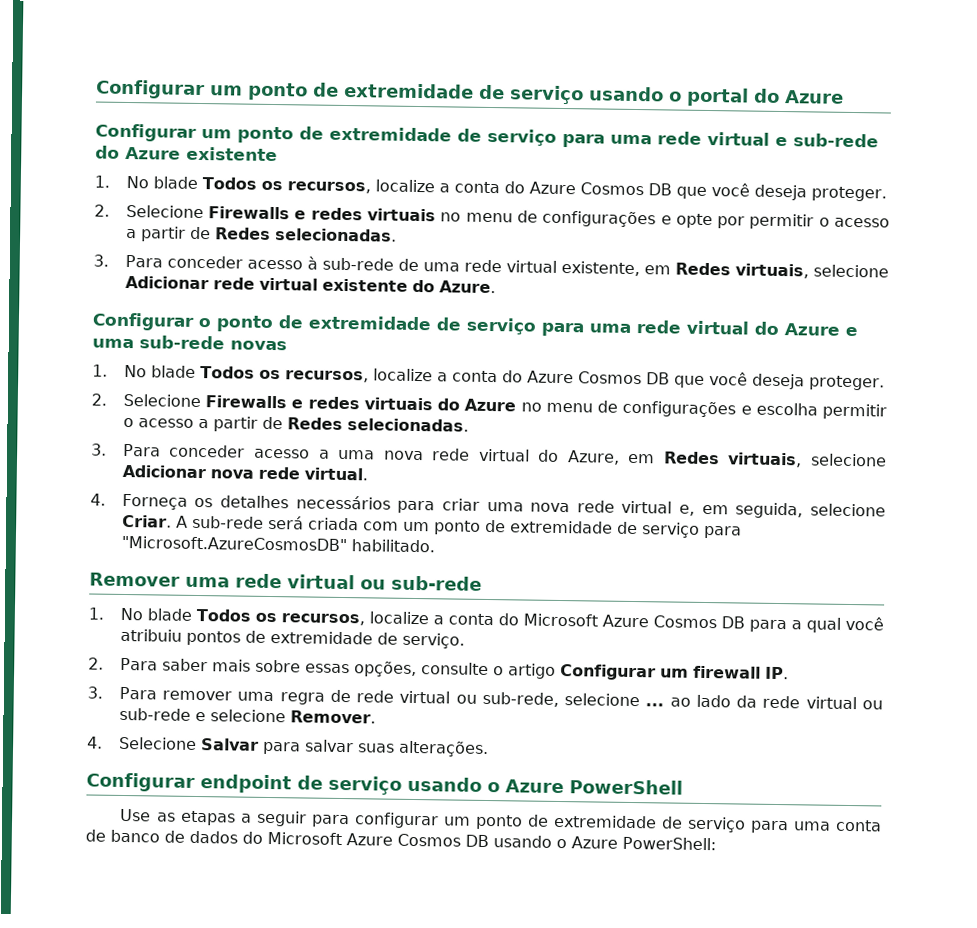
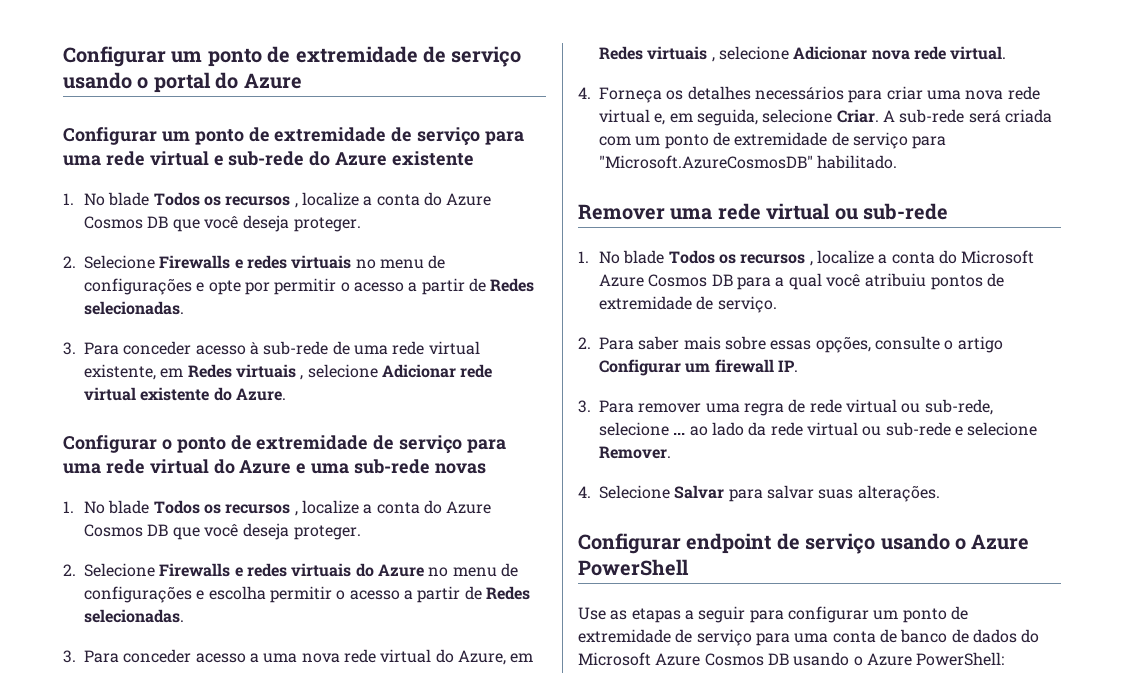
  Configurar um ponto de extremidade de serviço para uma rede virtual e sub-rede do Azure existente
- 1. No blade Todos os recursos, localize a conta do Azure Cosmos DB que você deseja proteger.
+ 1. No blade Todos os recursos , localize a conta do Azure Cosmos DB que você deseja proteger.
- 3. Para conceder acesso à sub-rede de uma rede virtual existente, em Redes virtuais, selecione Adicionar rede virtual existente do Azure.
+ 3. Para conceder acesso à sub-rede de uma rede virtual existente, em Redes virtuais , selecione Adicionar rede virtual existente do Azure.
  Configurar o ponto de extremidade de serviço para uma rede virtual do Azure e uma sub-rede novas
- 1. No blade Todos os recursos, localize a conta do Azure Cosmos DB que você deseja proteger.
+ 1. No blade Todos os recursos , localize a conta do Azure Cosmos DB que você deseja proteger.
- 3. Para conceder acesso a uma nova rede virtual do Azure, em Redes virtuais, selecione Adicionar nova rede virtual.
+ 3. Para conceder acesso a uma nova rede virtual do Azure, em Redes virtuais , selecione Adicionar nova rede virtual.
- 1. No blade Todos os recursos, localize a conta do Microsoft Azure Cosmos DB para a qual você atribuiu pontos de extremidade de serviço.
+ 1. No blade Todos os recursos , localize a conta do Microsoft Azure Cosmos DB para a qual você atribuiu pontos de extremidade de serviço.

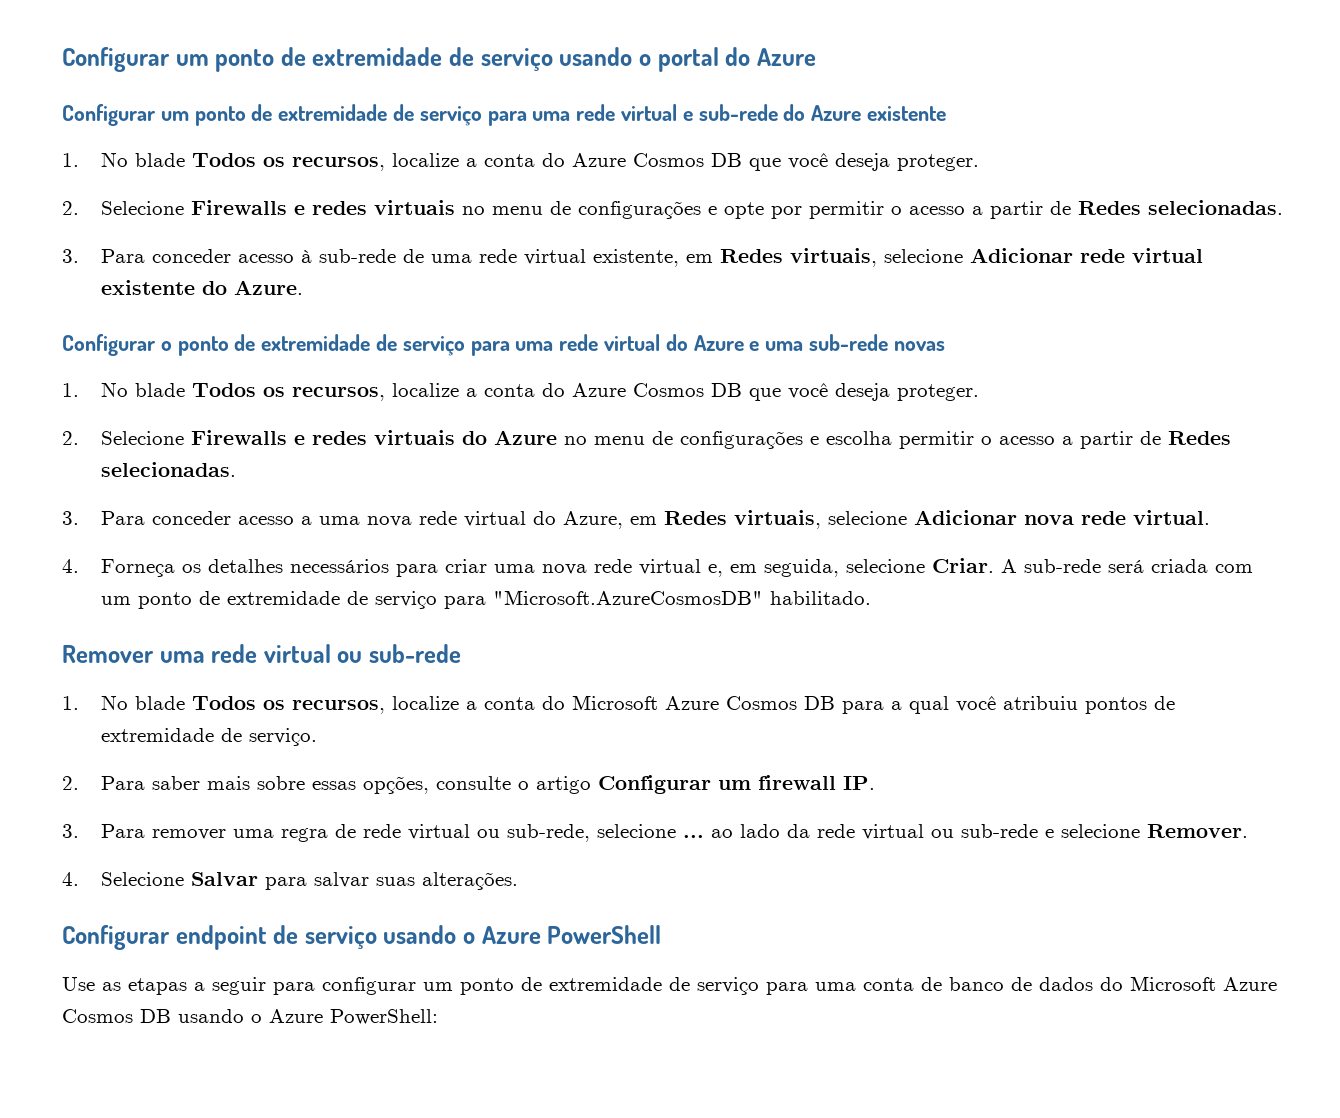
  Configurar um ponto de extremidade de serviço para uma rede virtual e sub-rede do Azure existente
- 1. No blade Todos os recursos , localize a conta do Azure Cosmos DB que você deseja proteger.
+ 1. No blade Todos os recursos, localize a conta do Azure Cosmos DB que você deseja proteger.
- 3. Para conceder acesso à sub-rede de uma rede virtual existente, em Redes virtuais , selecione Adicionar rede virtual existente do Azure.
+ 3. Para conceder acesso à sub-rede de uma rede virtual existente, em Redes virtuais, selecione Adicionar rede virtual existente do Azure.
  Configurar o ponto de extremidade de serviço para uma rede virtual do Azure e uma sub-rede novas
- 1. No blade Todos os recursos , localize a conta do Azure Cosmos DB que você deseja proteger.
+ 1. No blade Todos os recursos, localize a conta do Azure Cosmos DB que você deseja proteger.
- 3. Para conceder acesso a uma nova rede virtual do Azure, em Redes virtuais , selecione Adicionar nova rede virtual.
+ 3. Para conceder acesso a uma nova rede virtual do Azure, em Redes virtuais, selecione Adicionar nova rede virtual.
- 1. No blade Todos os recursos , localize a conta do Microsoft Azure Cosmos DB para a qual você atribuiu pontos de extremidade de serviço.
+ 1. No blade Todos os recursos, localize a conta do Microsoft Azure Cosmos DB para a qual você atribuiu pontos de extremidade de serviço.

